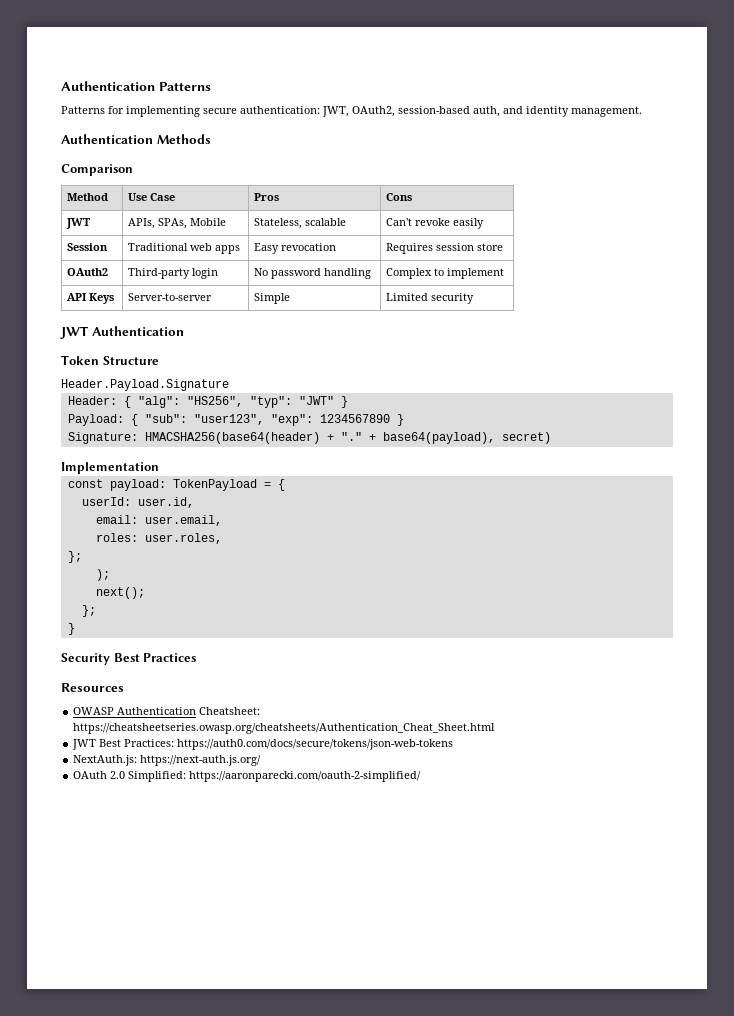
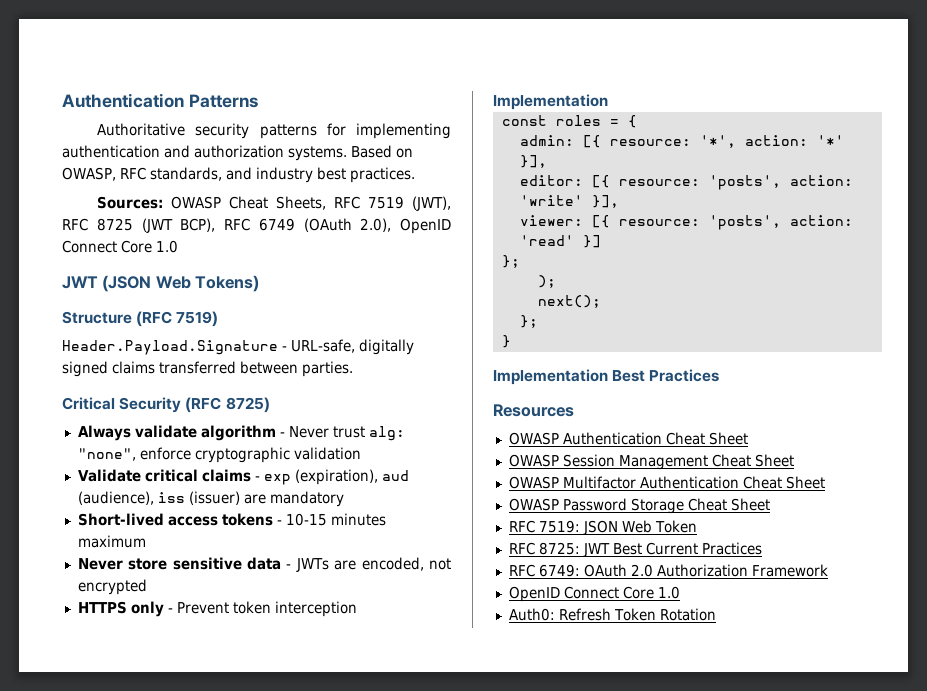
- Patterns for implementing secure authentication: JWT, OAuth2, session-based auth, and identity management.
- Authentication Methods
- Comparison
- Method | Use Case | Pros | Cons
- JWT | APIs, SPAs, Mobile | Stateless, scalable | Can't revoke easily
- Session | Traditional web apps | Easy revocation | Requires session store
- OAuth2 | Third-party login | No password handling | Complex to implement
- API Keys | Server-to-server | Simple | Limited security
- JWT Authentication
- Token Structure
+ Authoritative security patterns for implementing authentication and authorization systems. Based on OWASP, RFC standards, and industry best practices.
+ Sources: OWASP Cheat Sheets, RFC 7519 (JWT), RFC 8725 (JWT BCP), RFC 6749 (OAuth 2.0), OpenID Connect Core 1.0
+ JWT (JSON Web Tokens)
+ Structure (RFC 7519)
- Header.Payload.Signature
- Header: { "alg": "HS256", "typ": "JWT" }
- Payload: { "sub": "user123", "exp": 1234567890 }
- Signature: HMACSHA256(base64(header) + "." + base64(payload), secret)
+ Header.Payload.Signature - URL-safe, digitally signed claims transferred between parties.
+ Critical Security (RFC 8725)
+ Always validate algorithm - Never trust alg: "none", enforce cryptographic validation
+ Validate critical claims - exp (expiration), aud (audience), iss (issuer) are mandatory
+ Short-lived access tokens - 10-15 minutes maximum
+ Never store sensitive data - JWTs are encoded, not encrypted
+ HTTPS only - Prevent token interception
- const payload: TokenPayload = {
+ const roles = {
- userId: user.id,
- email: user.email,
- roles: user.roles,
+ admin: [{ resource: '*', action: '*' }],
+ editor: [{ resource: 'posts', action: 'write' }],
+ viewer: [{ resource: 'posts', action: 'read' }]
- Security Best Practices
+ Implementation Best Practices
- OWASP Authentication Cheatsheet: https://cheatsheetseries.owasp.org/cheatsheets/Authentication_Cheat_Sheet.html
- JWT Best Practices: https://auth0.com/docs/secure/tokens/json-web-tokens
- NextAuth.js: https://next-auth.js.org/
- OAuth 2.0 Simplified: https://aaronparecki.com/oauth-2-simplified/
+ OWASP Authentication Cheat Sheet
+ OWASP Session Management Cheat Sheet
+ OWASP Multifactor Authentication Cheat Sheet
+ OWASP Password Storage Cheat Sheet
+ RFC 7519: JSON Web Token
+ RFC 8725: JWT Best Current Practices
+ RFC 6749: OAuth 2.0 Authorization Framework
+ OpenID Connect Core 1.0
+ Auth0: Refresh Token Rotation

